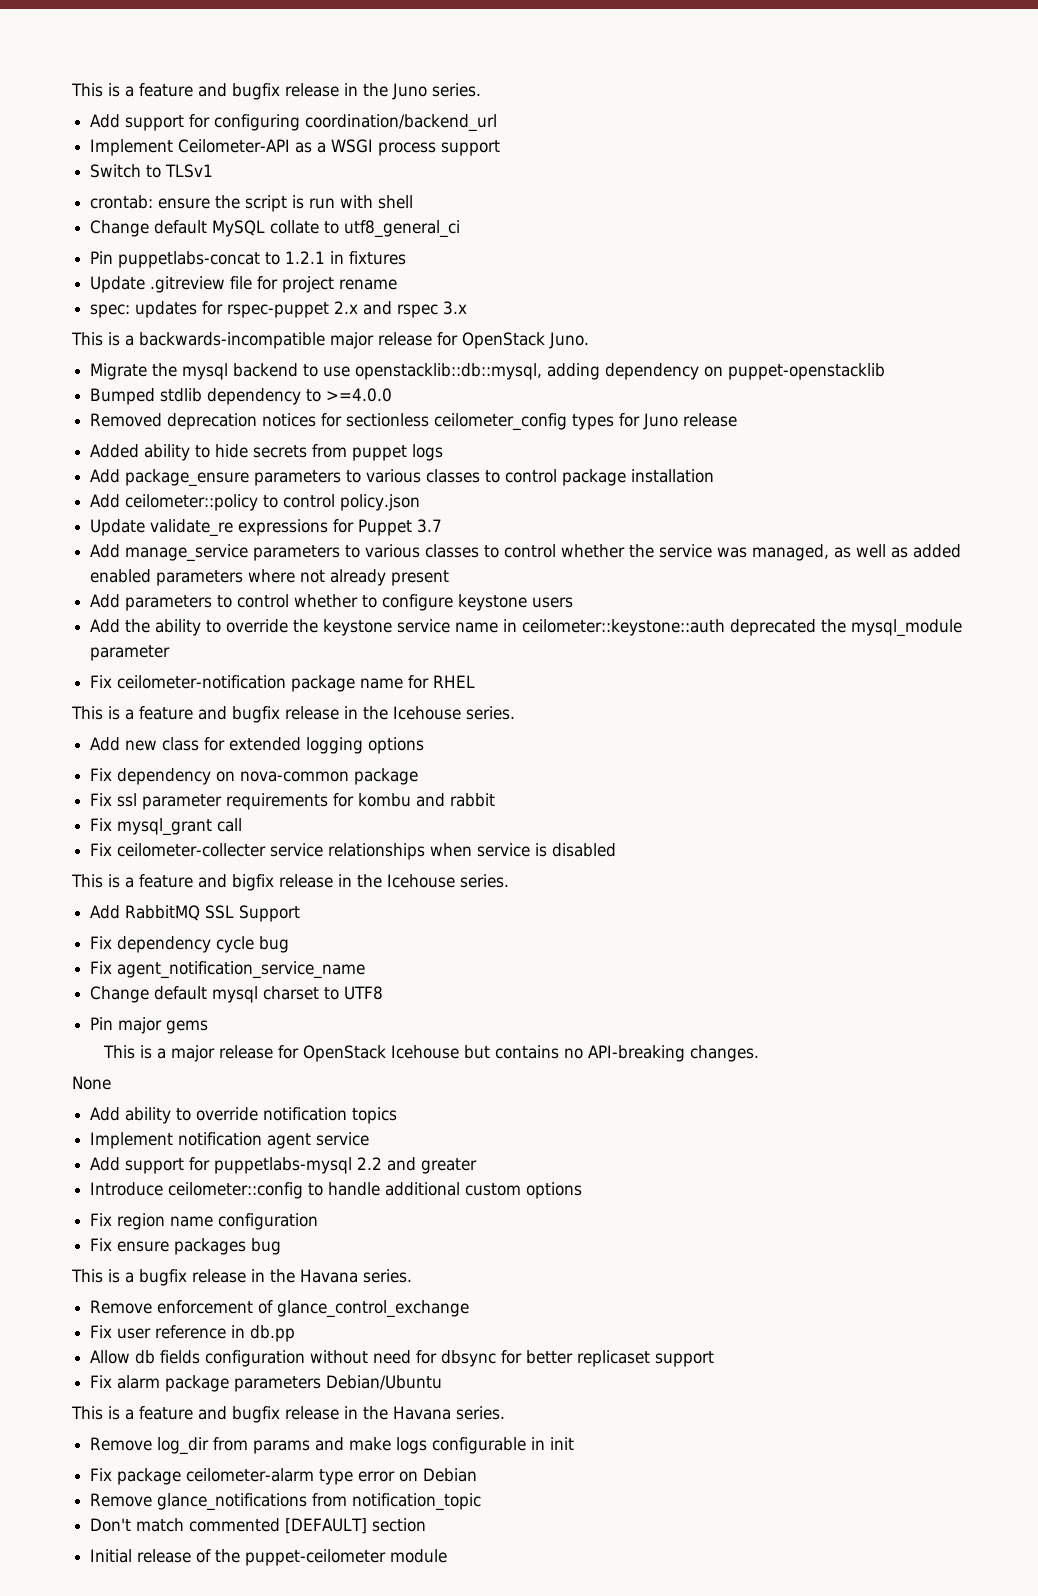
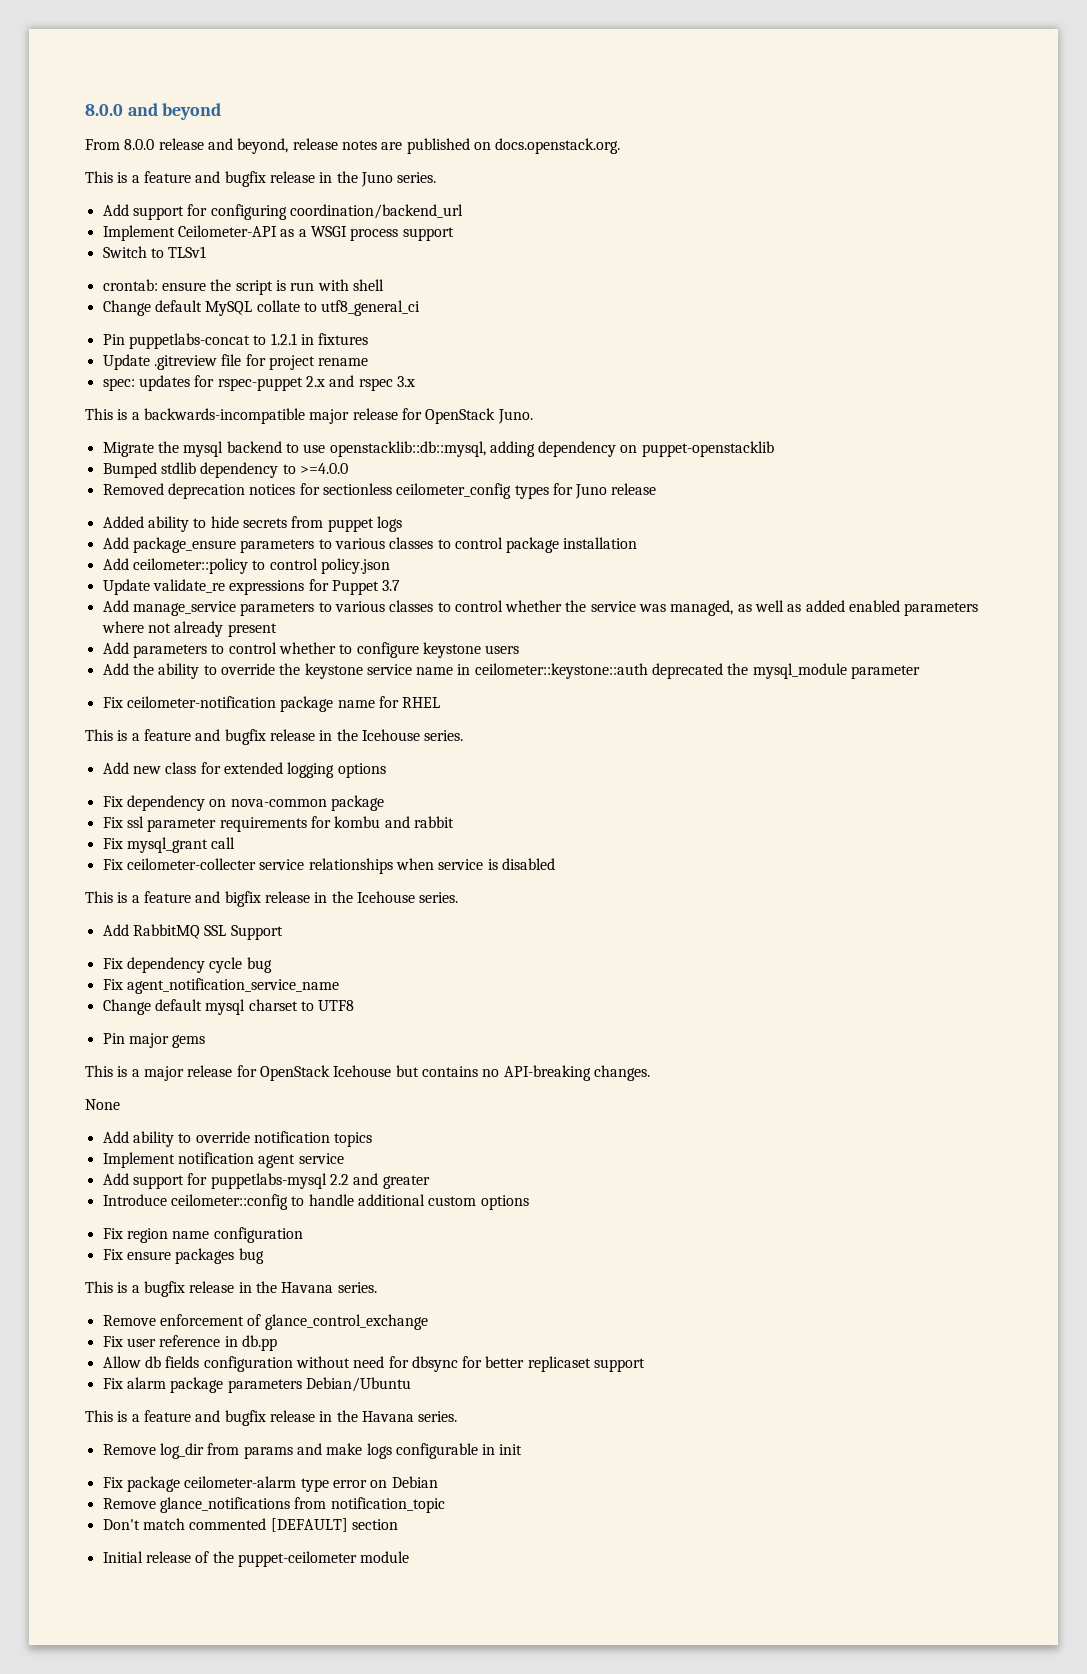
+ 8.0.0 and beyond
+ From 8.0.0 release and beyond, release notes are published on docs.openstack.org.

